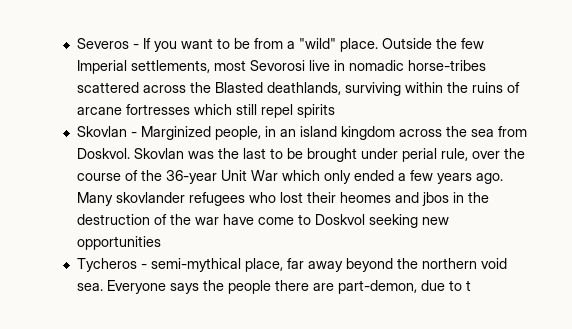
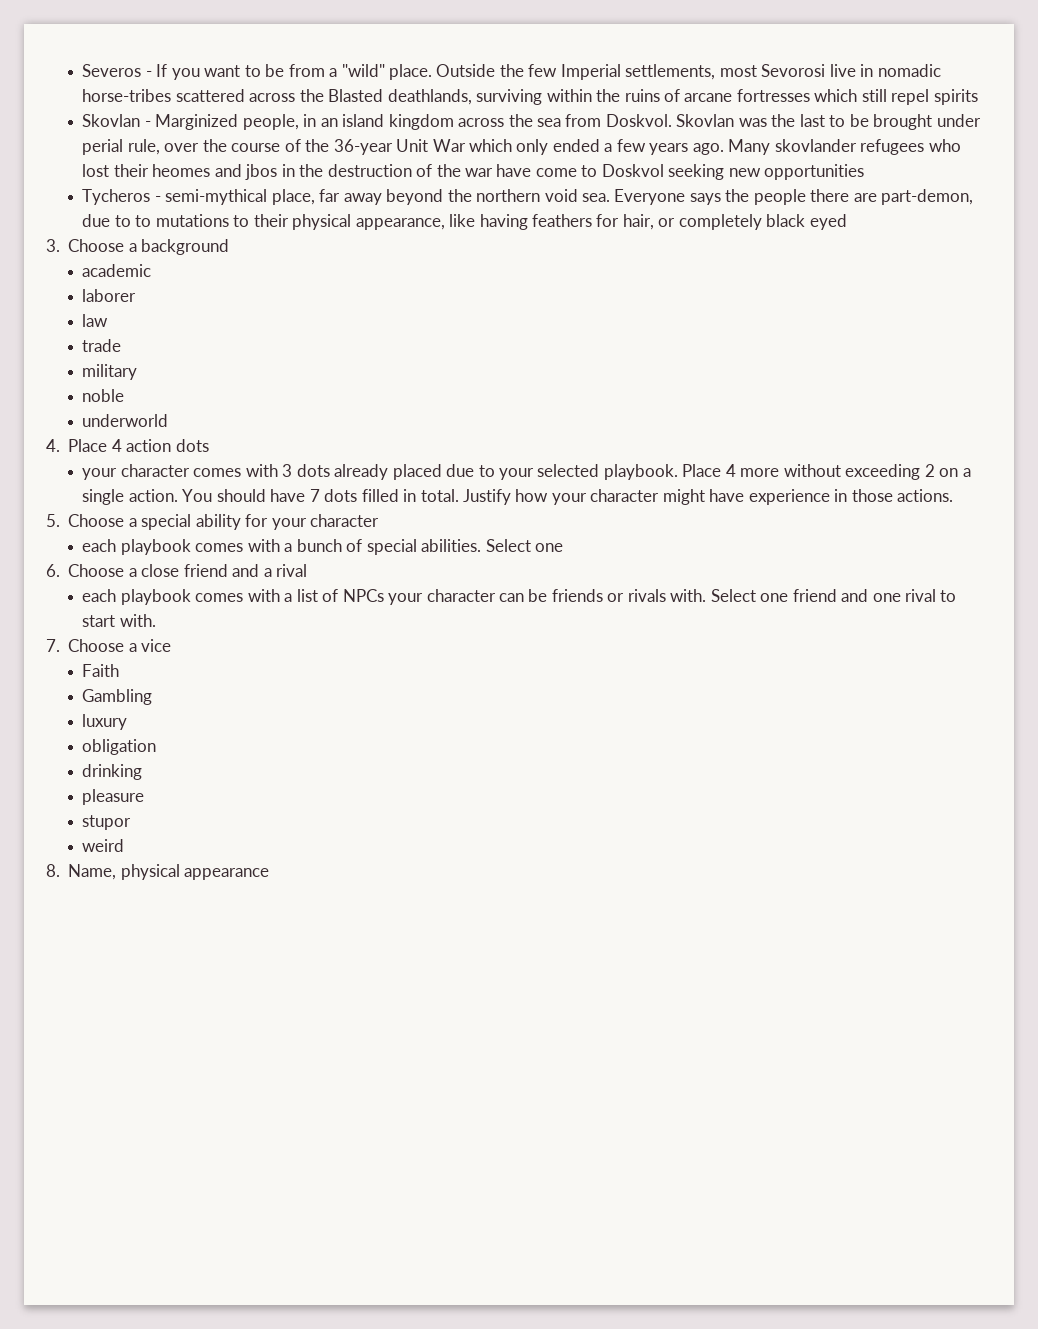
- Everyone says the people there are part-demon, due to t
+ Everyone says the people there are part-demon, due to to mutations to their physical appearance, like having feathers for hair, or completely black eyed
+ 3. Choose a background
+ academic
+ laborer
+ law
+ trade
+ military
+ noble
+ underworld
+ 4. Place 4 action dots
+ your character comes with 3 dots already placed due to your selected playbook. Place 4 more without exceeding 2 on a single action. You should have 7 dots filled in total. Justify how your character might have experience in those actions.
+ 5. Choose a special ability for your character
+ each playbook comes with a bunch of special abilities. Select one
+ 6. Choose a close friend and a rival
+ each playbook comes with a list of NPCs your character can be friends or rivals with. Select one friend and one rival to start with.
+ 7. Choose a vice
+ Faith
+ Gambling
+ luxury
+ obligation
+ drinking
+ pleasure
+ stupor
+ weird
+ 8. Name, physical appearance

